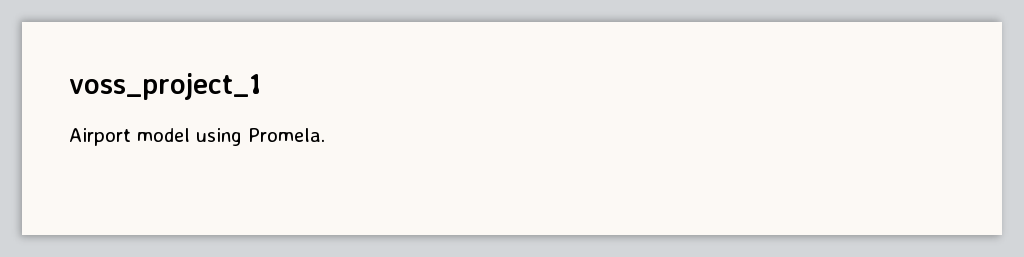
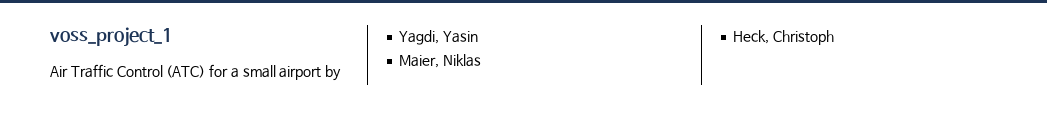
- Airport model using Promela.
+ Air Traffic Control (ATC) for a small airport by
+ Yagdi, Yasin
+ Maier, Niklas
+ Heck, Christoph

